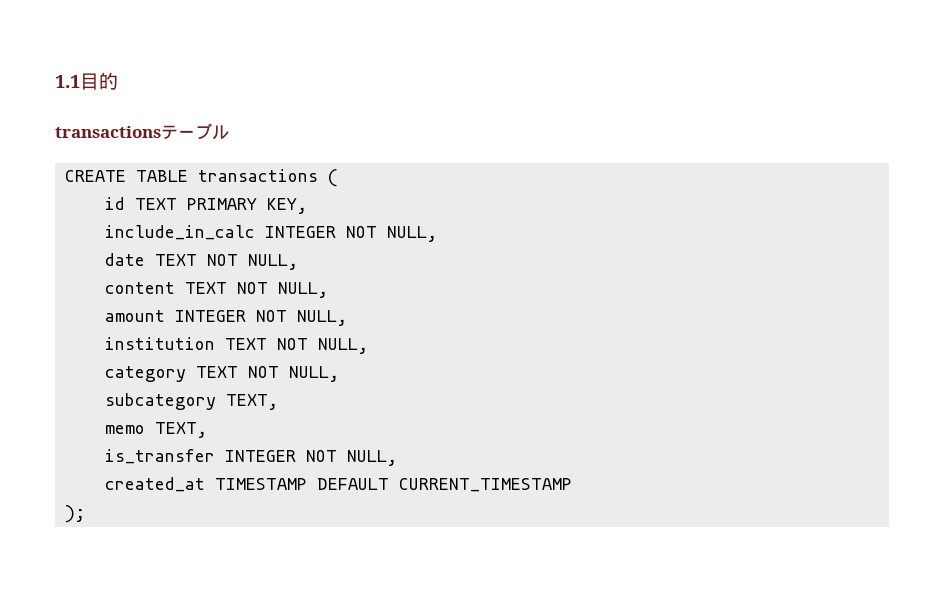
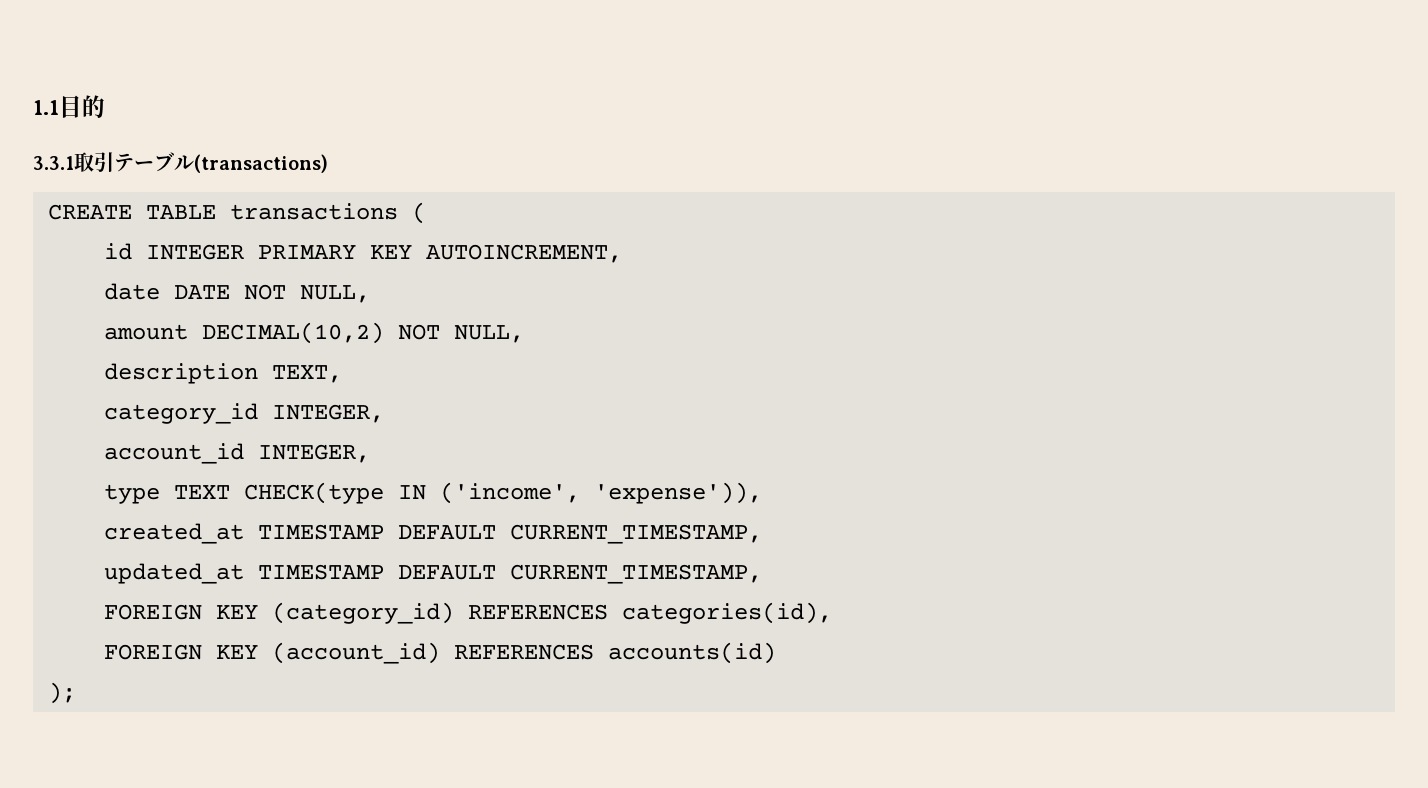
- transactionsテーブル
+ 3.3.1取引テーブル(transactions)
- id TEXT PRIMARY KEY,
- include_in_calc INTEGER NOT NULL,
- date TEXT NOT NULL,
- content TEXT NOT NULL,
+ id INTEGER PRIMARY KEY AUTOINCREMENT,
+ date DATE NOT NULL,
- amount INTEGER NOT NULL,
- institution TEXT NOT NULL,
- category TEXT NOT NULL,
- subcategory TEXT,
- memo TEXT,
- is_transfer INTEGER NOT NULL,
- created_at TIMESTAMP DEFAULT CURRENT_TIMESTAMP
+ amount DECIMAL(10,2) NOT NULL,
+ description TEXT,
+ category_id INTEGER,
+ account_id INTEGER,
+ type TEXT CHECK(type IN ('income', 'expense')),
+ created_at TIMESTAMP DEFAULT CURRENT_TIMESTAMP,
+ updated_at TIMESTAMP DEFAULT CURRENT_TIMESTAMP,
+ FOREIGN KEY (category_id) REFERENCES categories(id),
+ FOREIGN KEY (account_id) REFERENCES accounts(id)

